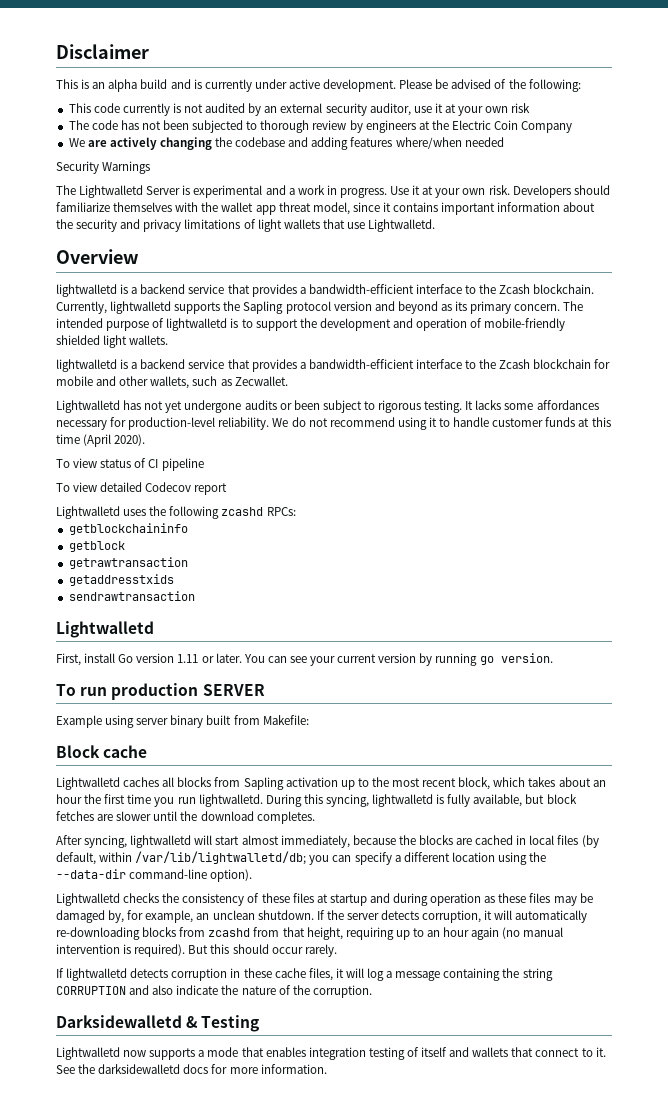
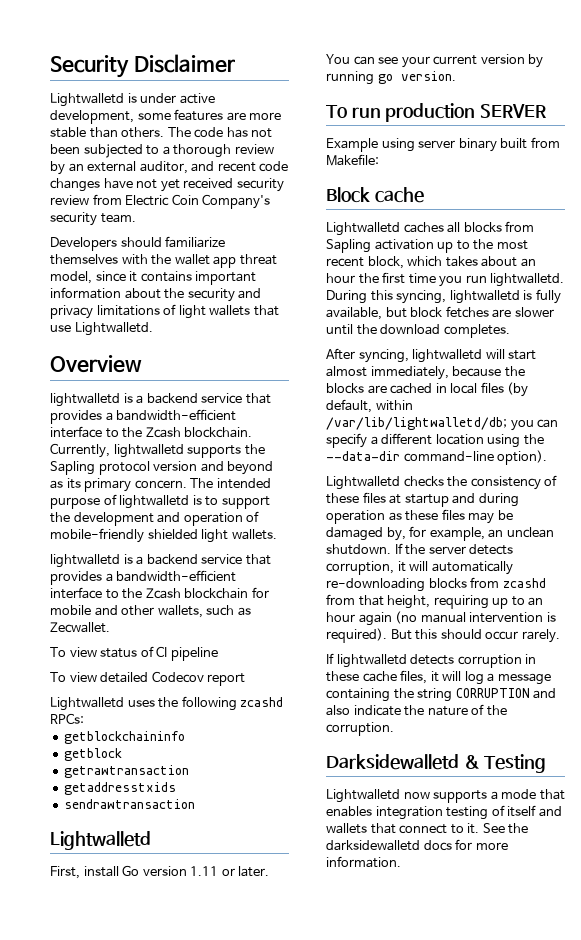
- Disclaimer
+ Security Disclaimer
- This is an alpha build and is currently under active development. Please be advised of the following:
- This code currently is not audited by an external security auditor, use it at your own risk
- The code has not been subjected to thorough review by engineers at the Electric Coin Company
- We are actively changing the codebase and adding features where/when needed
- Security Warnings
- The Lightwalletd Server is experimental and a work in progress. Use it at your own risk. Developers should familiarize themselves with the wallet app threat model, since it contains important information about the security and privacy limitations of light wallets that use Lightwalletd.
+ Lightwalletd is under active development, some features are more stable than others. The code has not been subjected to a thorough review by an external auditor, and recent code changes have not yet received security review from Electric Coin Company's security team.
+ Developers should familiarize themselves with the wallet app threat model, since it contains important information about the security and privacy limitations of light wallets that use Lightwalletd.
- Lightwalletd has not yet undergone audits or been subject to rigorous testing. It lacks some affordances necessary for production-level reliability. We do not recommend using it to handle customer funds at this time (April 2020).

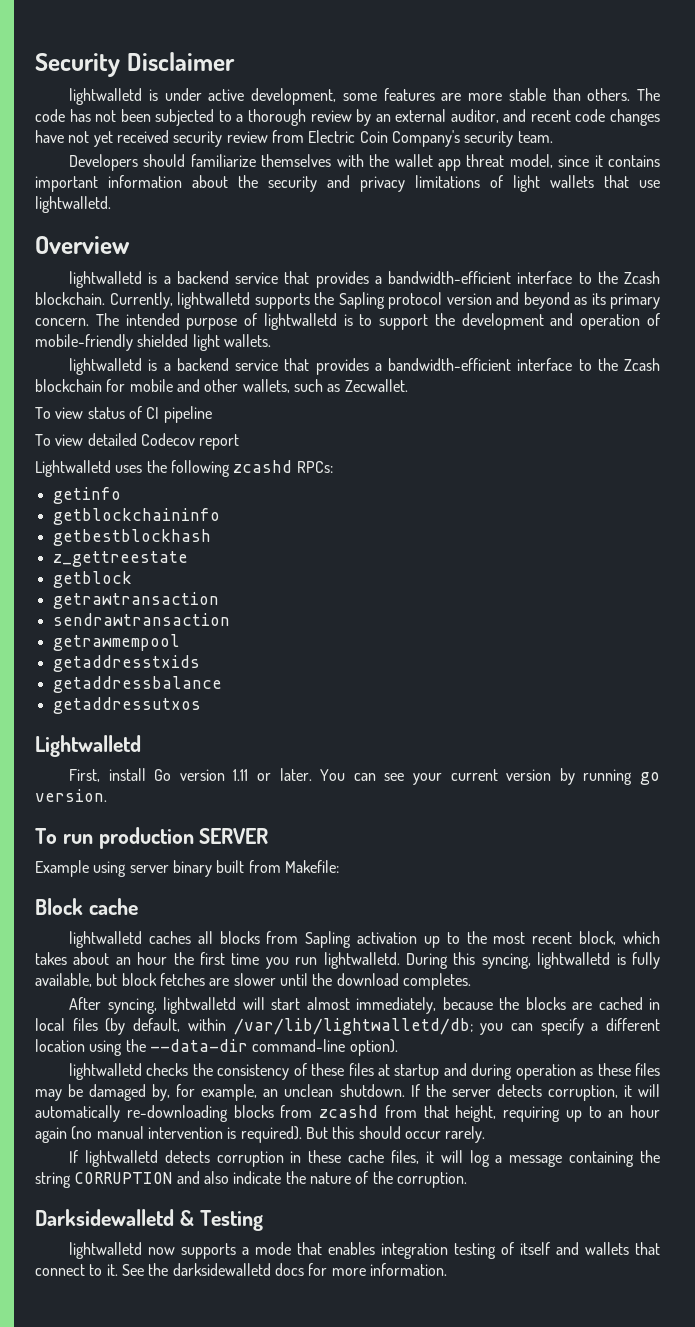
- Lightwalletd is under active development, some features are more stable than others.
+ lightwalletd is under active development, some features are more stable than others.
- Developers should familiarize themselves with the wallet app threat model, since it contains important information about the security and privacy limitations of light wallets that use Lightwalletd.
+ Developers should familiarize themselves with the wallet app threat model, since it contains important information about the security and privacy limitations of light wallets that use lightwalletd.
+ getinfo
+ getbestblockhash
+ z_gettreestate
+ sendrawtransaction
+ getrawmempool
- sendrawtransaction
+ getaddressbalance
+ getaddressutxos
- Lightwalletd caches all blocks from Sapling activation up to the most recent block, which takes about an hour the first time you run lightwalletd.
+ lightwalletd caches all blocks from Sapling activation up to the most recent block, which takes about an hour the first time you run lightwalletd.
- Lightwalletd checks the consistency of these files at startup and during operation as these files may be damaged by, for example, an unclean shutdown.
+ lightwalletd checks the consistency of these files at startup and during operation as these files may be damaged by, for example, an unclean shutdown.
- Lightwalletd now supports a mode that enables integration testing of itself and wallets that connect to it.
+ lightwalletd now supports a mode that enables integration testing of itself and wallets that connect to it.

